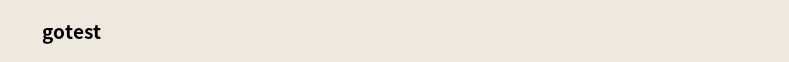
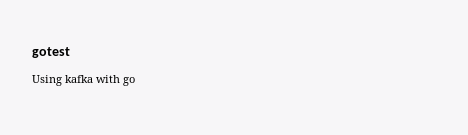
+ Using kafka with go

